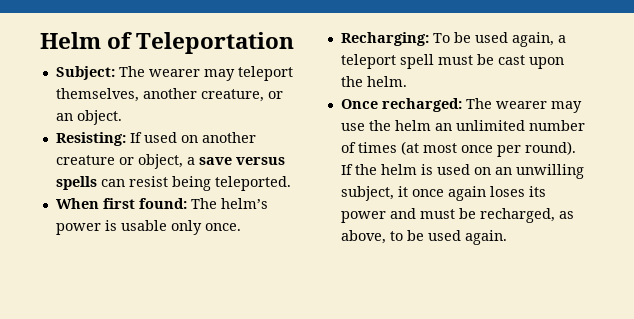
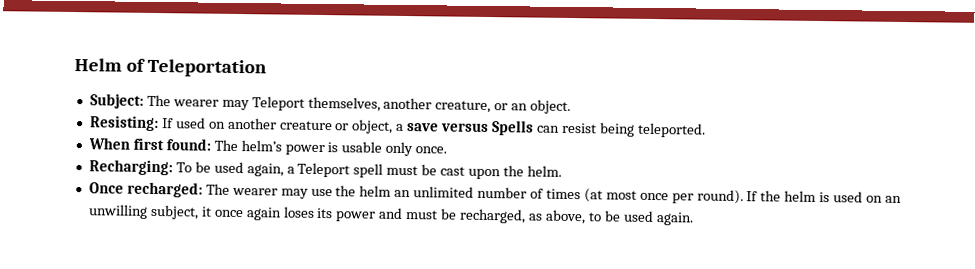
- Subject: The wearer may teleport themselves, another creature, or an object.
+ Subject: The wearer may Teleport themselves, another creature, or an object.
- Resisting: If used on another creature or object, a save versus spells can resist being teleported.
+ Resisting: If used on another creature or object, a save versus Spells can resist being teleported.
- Recharging: To be used again, a teleport spell must be cast upon the helm.
+ Recharging: To be used again, a Teleport spell must be cast upon the helm.

